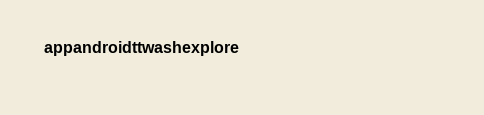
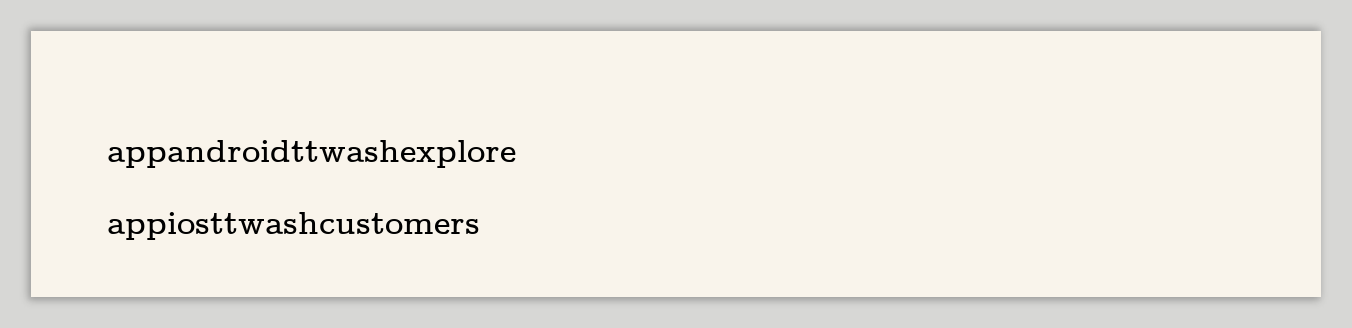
+ appiosttwashcustomers

